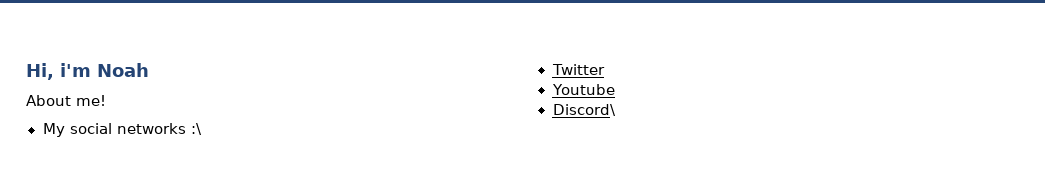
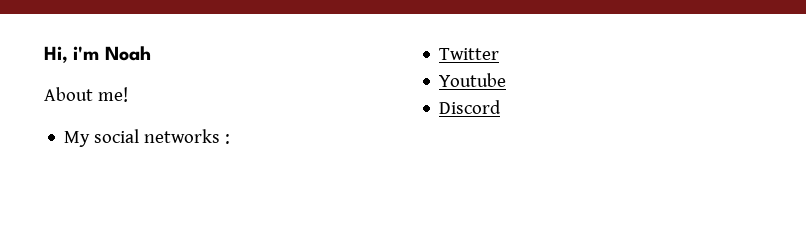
- My social networks :\
+ My social networks :
- Discord\
+ Discord

